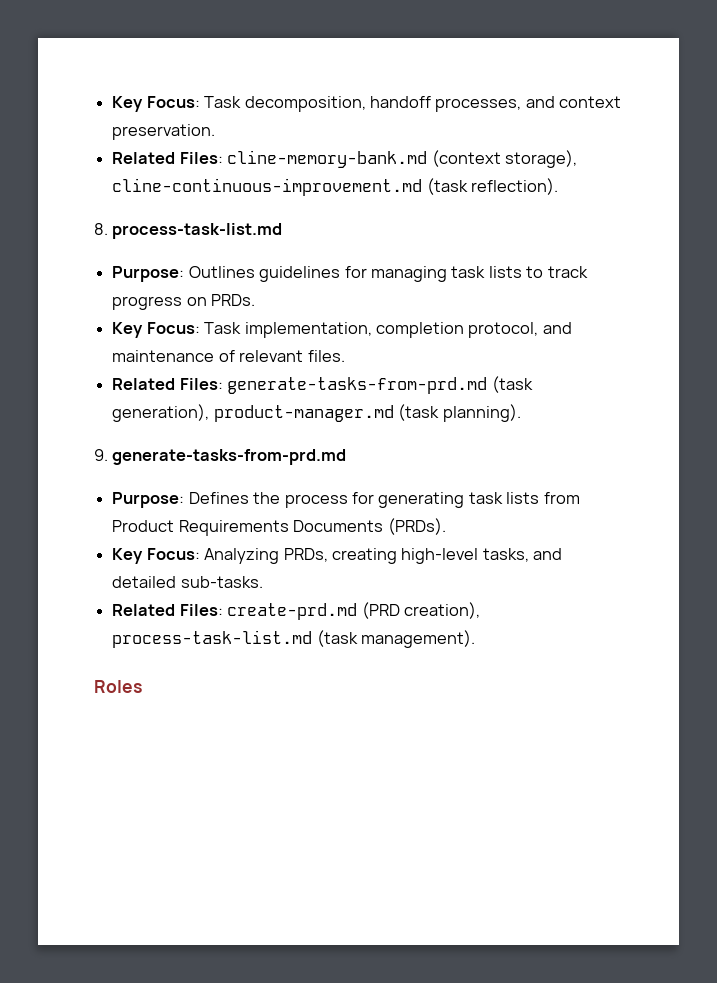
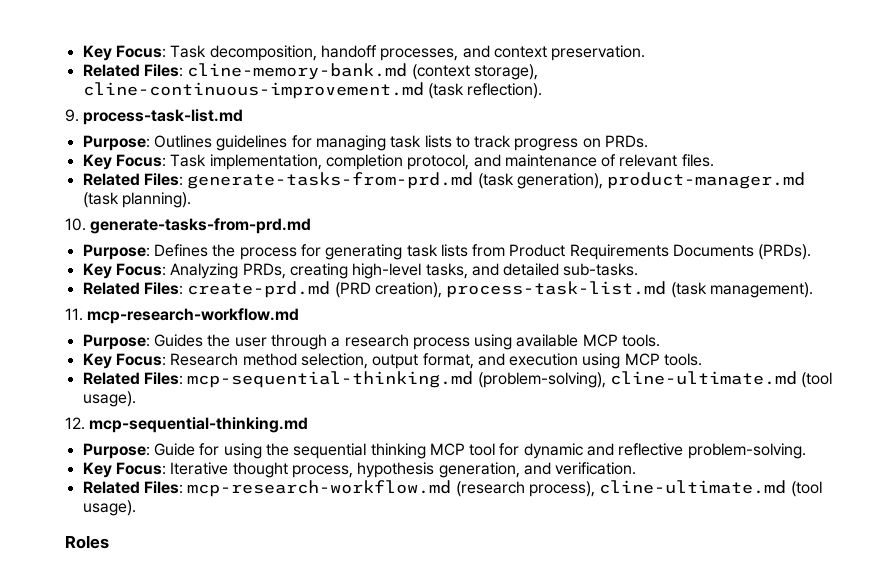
- 8. process-task-list.md
+ 9. process-task-list.md
- 9. generate-tasks-from-prd.md
+ 10. generate-tasks-from-prd.md
+ 11. mcp-research-workflow.md
+ Purpose: Guides the user through a research process using available MCP tools.
+ Key Focus: Research method selection, output format, and execution using MCP tools.
+ Related Files: mcp-sequential-thinking.md (problem-solving), cline-ultimate.md (tool usage).
+ 12. mcp-sequential-thinking.md
+ Purpose: Guide for using the sequential thinking MCP tool for dynamic and reflective problem-solving.
+ Key Focus: Iterative thought process, hypothesis generation, and verification.
+ Related Files: mcp-research-workflow.md (research process), cline-ultimate.md (tool usage).

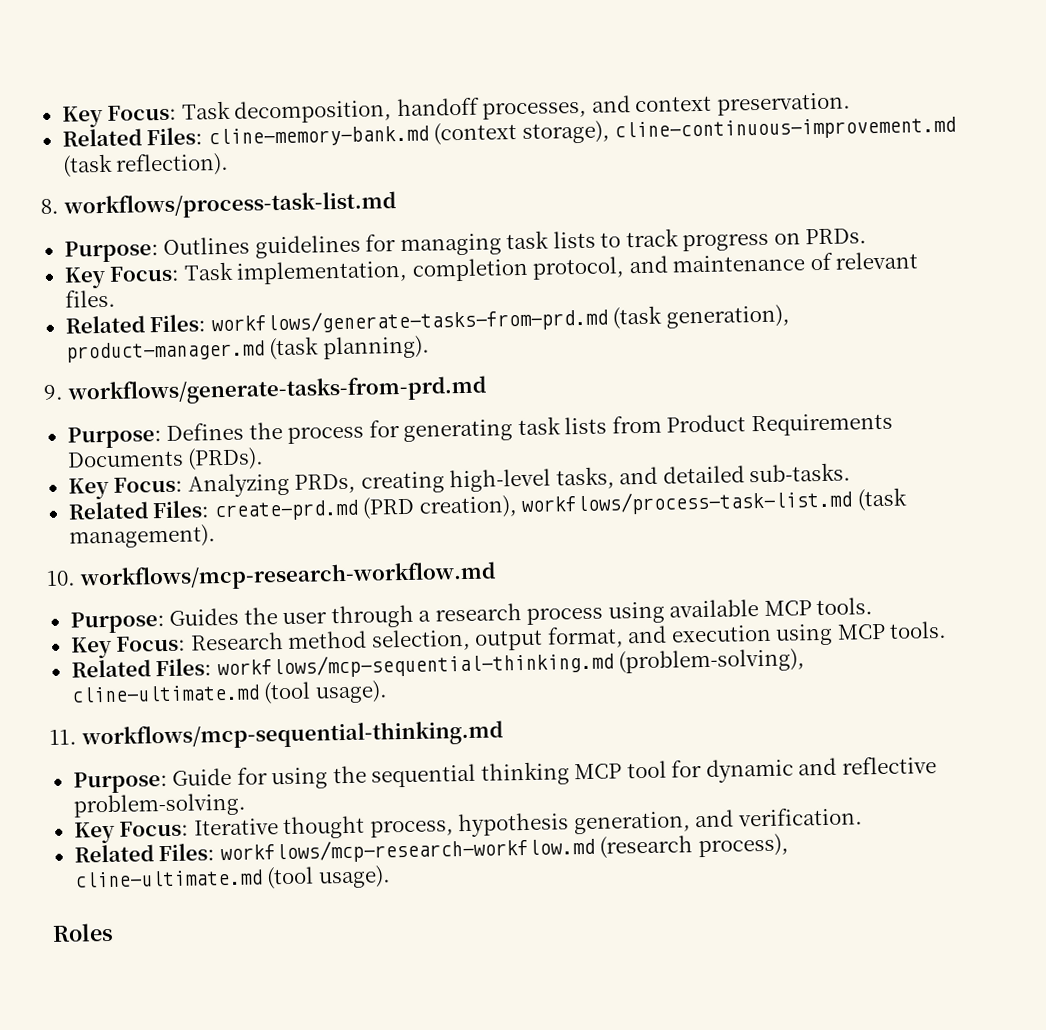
- 9. process-task-list.md
+ 8. workflows/process-task-list.md
- Related Files: generate-tasks-from-prd.md (task generation), product-manager.md (task planning).
+ Related Files: workflows/generate-tasks-from-prd.md (task generation), product-manager.md (task planning).
- 10. generate-tasks-from-prd.md
+ 9. workflows/generate-tasks-from-prd.md
- Related Files: create-prd.md (PRD creation), process-task-list.md (task management).
+ Related Files: create-prd.md (PRD creation), workflows/process-task-list.md (task management).
- 11. mcp-research-workflow.md
+ 10. workflows/mcp-research-workflow.md
- Related Files: mcp-sequential-thinking.md (problem-solving), cline-ultimate.md (tool usage).
+ Related Files: workflows/mcp-sequential-thinking.md (problem-solving), cline-ultimate.md (tool usage).
- 12. mcp-sequential-thinking.md
+ 11. workflows/mcp-sequential-thinking.md
- Related Files: mcp-research-workflow.md (research process), cline-ultimate.md (tool usage).
+ Related Files: workflows/mcp-research-workflow.md (research process), cline-ultimate.md (tool usage).

